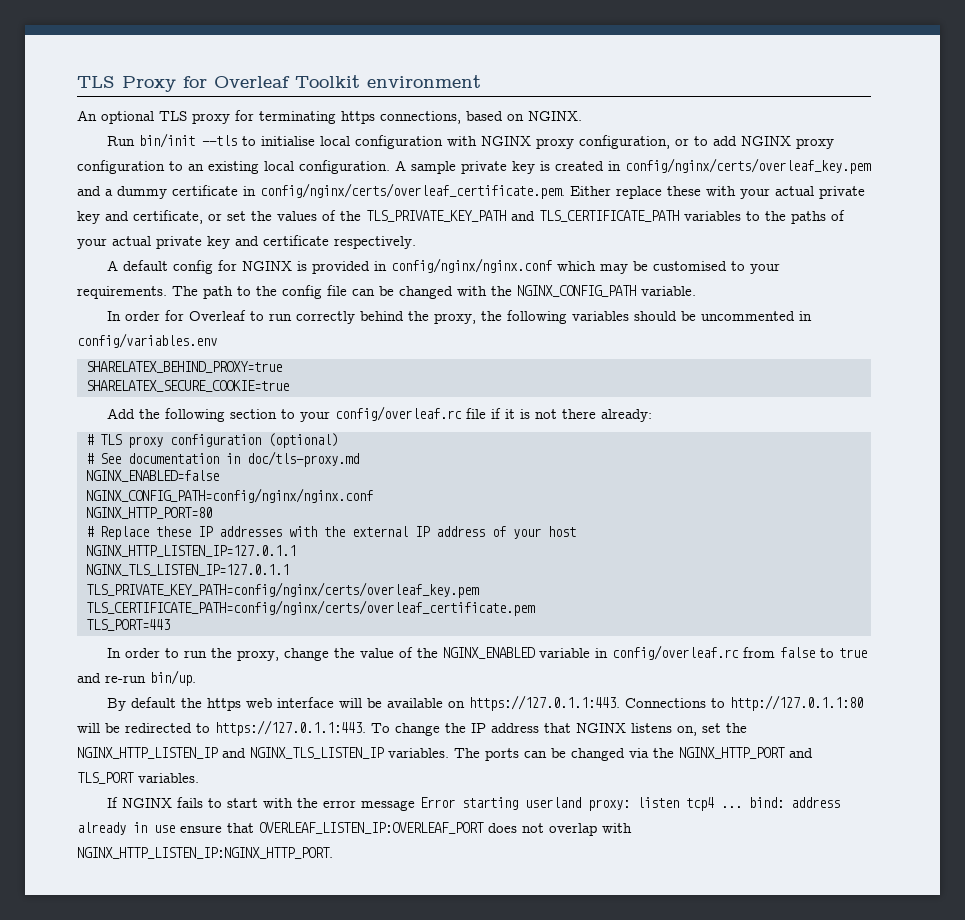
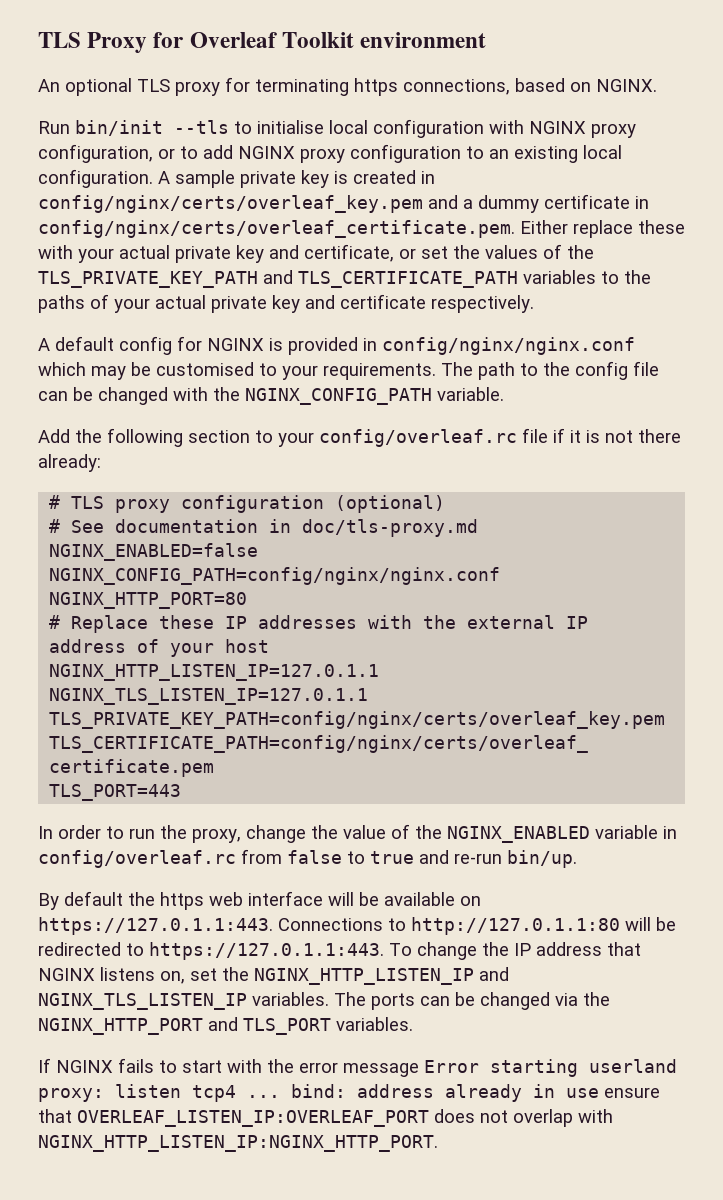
- In order for Overleaf to run correctly behind the proxy, the following variables should be uncommented in config/variables.env
- SHARELATEX_BEHIND_PROXY=true
- SHARELATEX_SECURE_COOKIE=true

